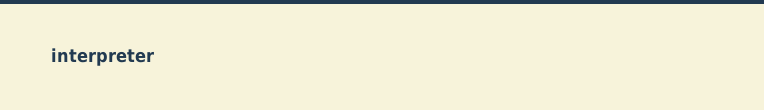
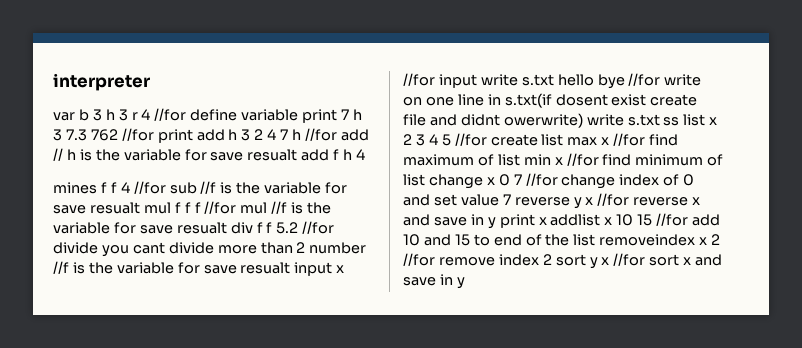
+ var b 3 h 3 r 4 //for define variable print 7 h 3 7.3 762 //for print add h 3 2 4 7 h //for add // h is the variable for save resualt add f h 4
+ mines f f 4 //for sub //f is the variable for save resualt mul f f f //for mul //f is the variable for save resualt div f f 5.2 //for divide you cant divide more than 2 number //f is the variable for save resualt input x //for input write s.txt hello bye //for write on one line in s.txt(if dosent exist create file and didnt owerwrite) write s.txt ss list x 2 3 4 5 //for create list max x //for find maximum of list min x //for find minimum of list change x 0 7 //for change index of 0 and set value 7 reverse y x //for reverse x and save in y print x addlist x 10 15 //for add 10 and 15 to end of the list removeindex x 2 //for remove index 2 sort y x //for sort x and save in y

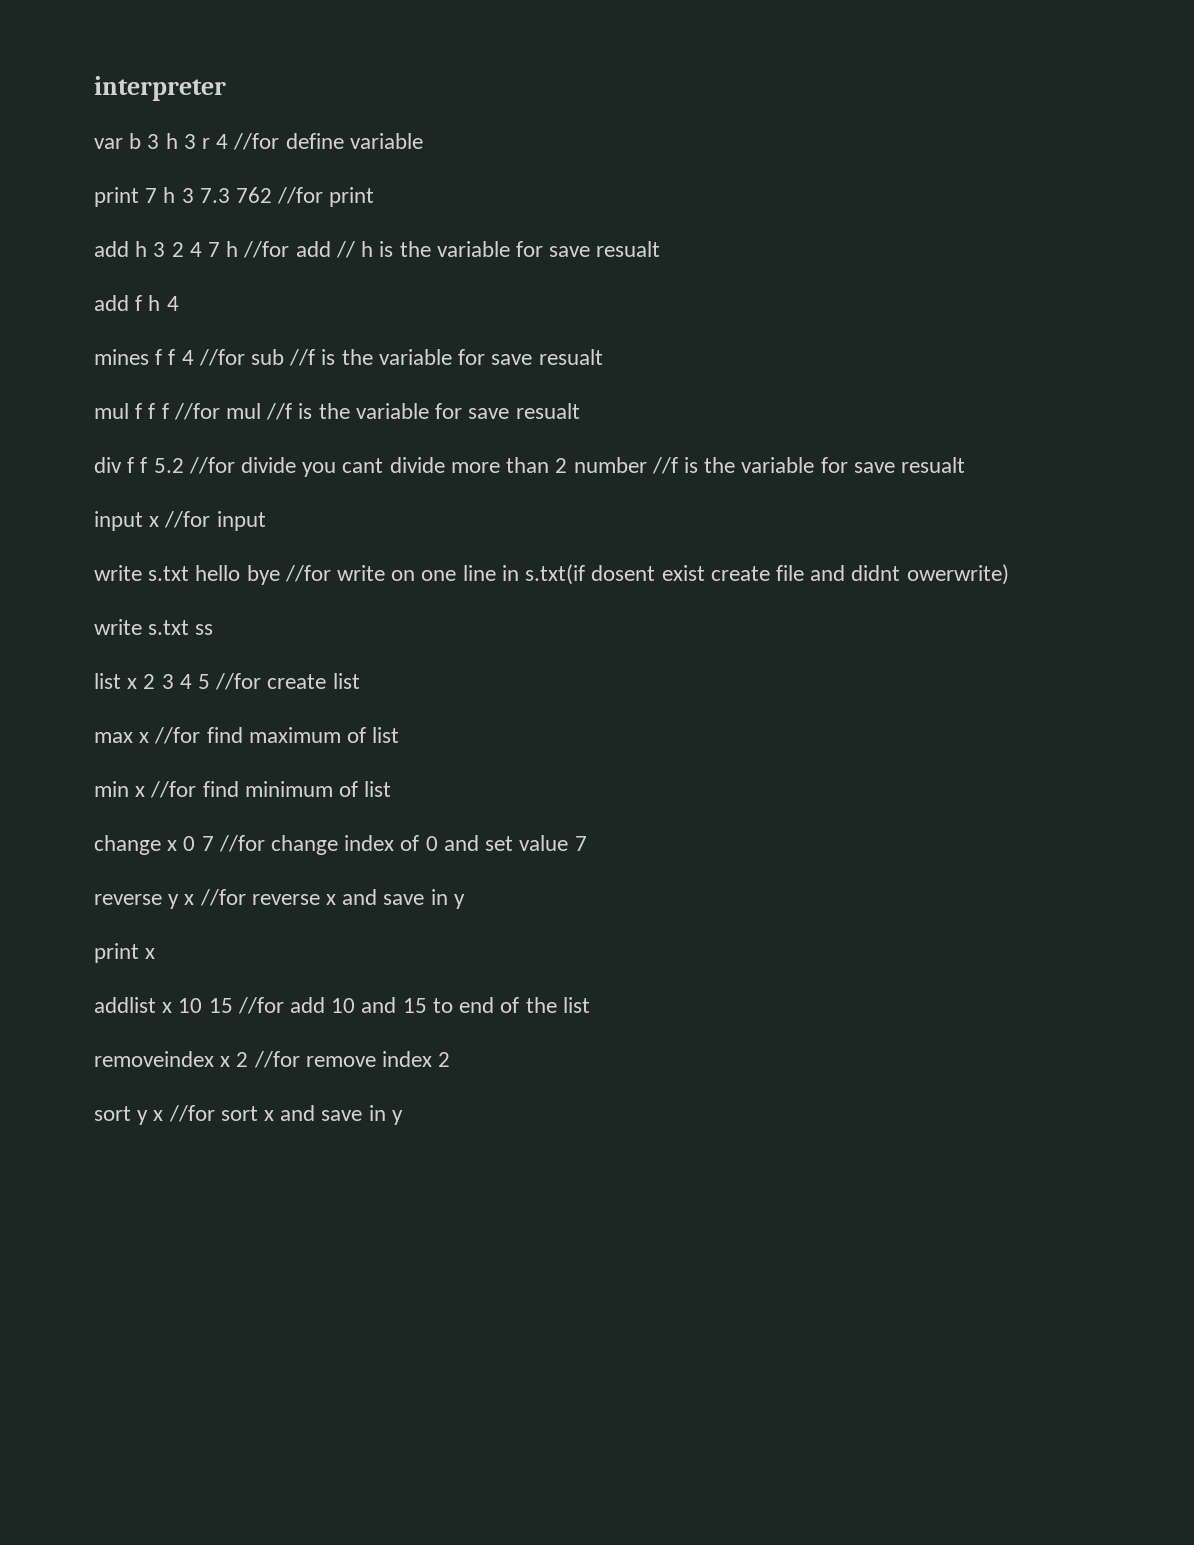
- var b 3 h 3 r 4 //for define variable print 7 h 3 7.3 762 //for print add h 3 2 4 7 h //for add // h is the variable for save resualt add f h 4
+ var b 3 h 3 r 4 //for define variable
+ print 7 h 3 7.3 762 //for print
+ add h 3 2 4 7 h //for add // h is the variable for save resualt
+ add f h 4
- mines f f 4 //for sub //f is the variable for save resualt mul f f f //for mul //f is the variable for save resualt div f f 5.2 //for divide you cant divide more than 2 number //f is the variable for save resualt input x //for input write s.txt hello bye //for write on one line in s.txt(if dosent exist create file and didnt owerwrite) write s.txt ss list x 2 3 4 5 //for create list max x //for find maximum of list min x //for find minimum of list change x 0 7 //for change index of 0 and set value 7 reverse y x //for reverse x and save in y print x addlist x 10 15 //for add 10 and 15 to end of the list removeindex x 2 //for remove index 2 sort y x //for sort x and save in y
+ mines f f 4 //for sub //f is the variable for save resualt
+ mul f f f //for mul //f is the variable for save resualt
+ div f f 5.2 //for divide you cant divide more than 2 number //f is the variable for save resualt
+ input x //for input
+ write s.txt hello bye //for write on one line in s.txt(if dosent exist create file and didnt owerwrite)
+ write s.txt ss
+ list x 2 3 4 5 //for create list
+ max x //for find maximum of list
+ min x //for find minimum of list
+ change x 0 7 //for change index of 0 and set value 7
+ reverse y x //for reverse x and save in y
+ print x
+ addlist x 10 15 //for add 10 and 15 to end of the list
+ removeindex x 2 //for remove index 2
+ sort y x //for sort x and save in y

